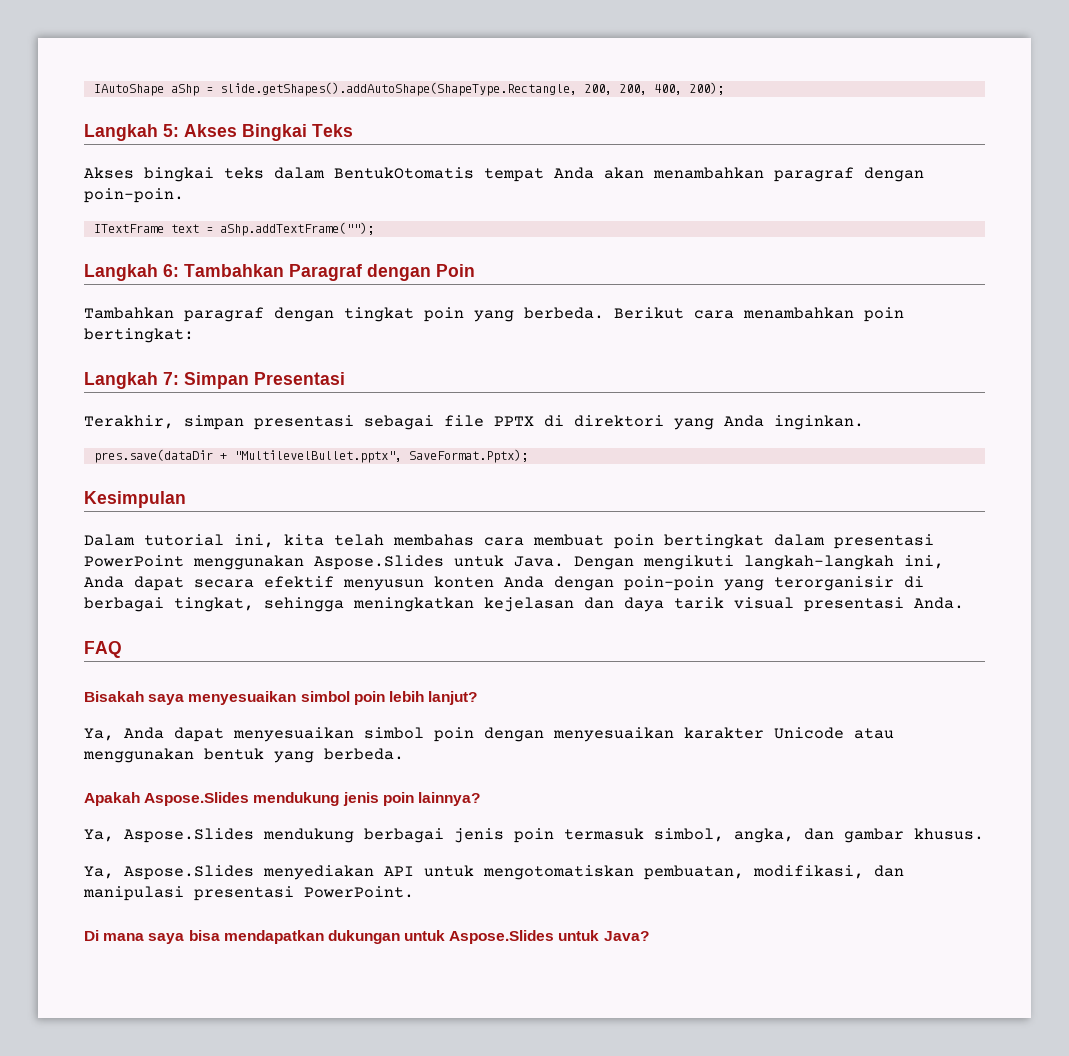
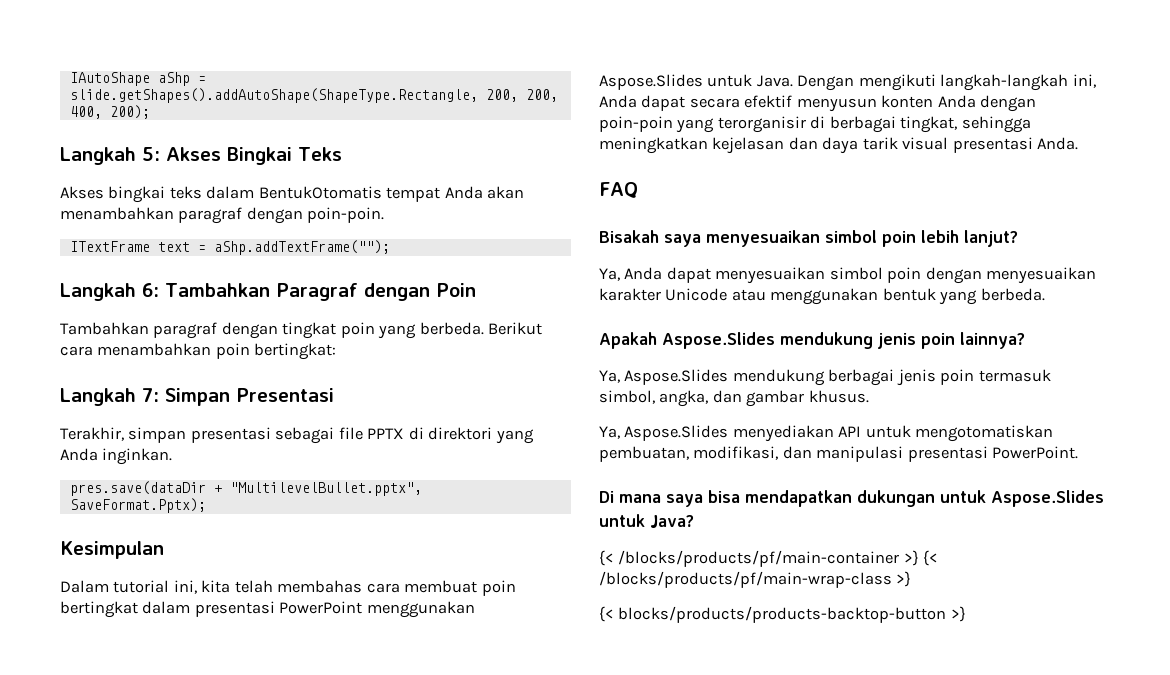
+ {< /blocks/products/pf/main-container >} {< /blocks/products/pf/main-wrap-class >}
+ {< blocks/products/products-backtop-button >}

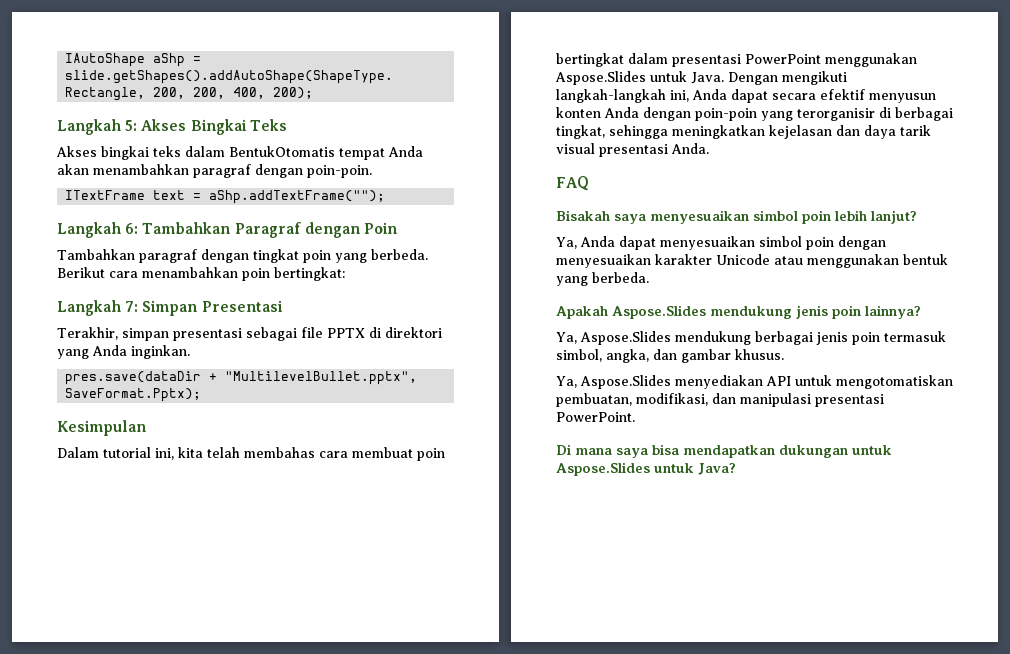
- {< /blocks/products/pf/main-container >} {< /blocks/products/pf/main-wrap-class >}
- {< blocks/products/products-backtop-button >}

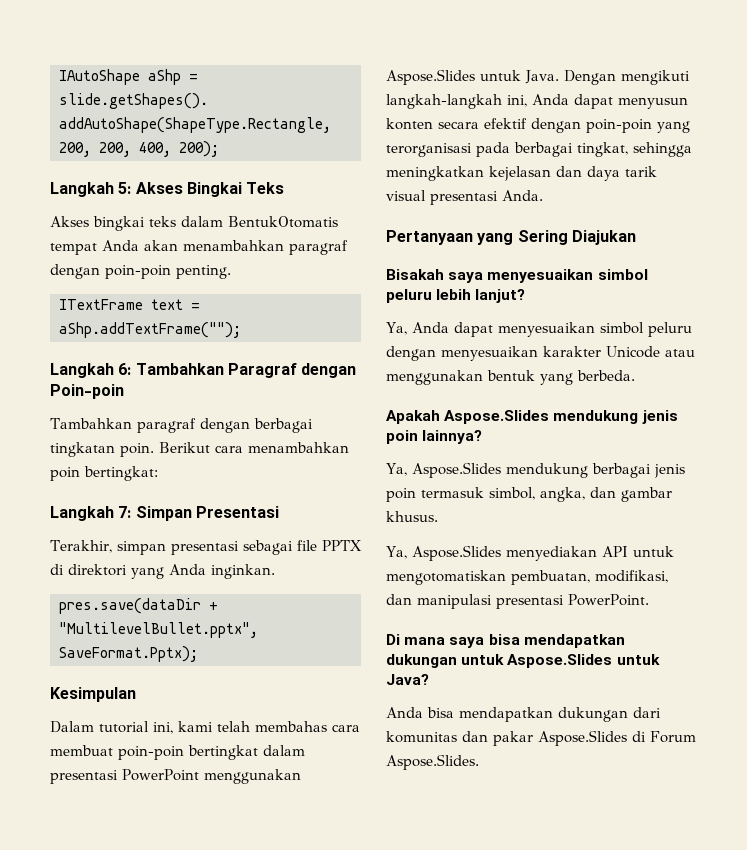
- Akses bingkai teks dalam BentukOtomatis tempat Anda akan menambahkan paragraf dengan poin-poin.
+ Akses bingkai teks dalam BentukOtomatis tempat Anda akan menambahkan paragraf dengan poin-poin penting.
- Langkah 6: Tambahkan Paragraf dengan Poin
+ Langkah 6: Tambahkan Paragraf dengan Poin-poin
- Tambahkan paragraf dengan tingkat poin yang berbeda.
+ Tambahkan paragraf dengan berbagai tingkatan poin.
- Dalam tutorial ini, kita telah membahas cara membuat poin bertingkat dalam presentasi PowerPoint menggunakan Aspose.Slides untuk Java.
+ Dalam tutorial ini, kami telah membahas cara membuat poin-poin bertingkat dalam presentasi PowerPoint menggunakan Aspose.Slides untuk Java.
- Dengan mengikuti langkah-langkah ini, Anda dapat secara efektif menyusun konten Anda dengan poin-poin yang terorganisir di berbagai tingkat, sehingga meningkatkan kejelasan dan daya tarik visual presentasi Anda.
+ Dengan mengikuti langkah-langkah ini, Anda dapat menyusun konten secara efektif dengan poin-poin yang terorganisasi pada berbagai tingkat, sehingga meningkatkan kejelasan dan daya tarik visual presentasi Anda.
- FAQ
+ Pertanyaan yang Sering Diajukan
- Bisakah saya menyesuaikan simbol poin lebih lanjut?
+ Bisakah saya menyesuaikan simbol peluru lebih lanjut?
- Ya, Anda dapat menyesuaikan simbol poin dengan menyesuaikan karakter Unicode atau menggunakan bentuk yang berbeda.
+ Ya, Anda dapat menyesuaikan simbol peluru dengan menyesuaikan karakter Unicode atau menggunakan bentuk yang berbeda.
+ Anda bisa mendapatkan dukungan dari komunitas dan pakar Aspose.Slides di Forum Aspose.Slides.

